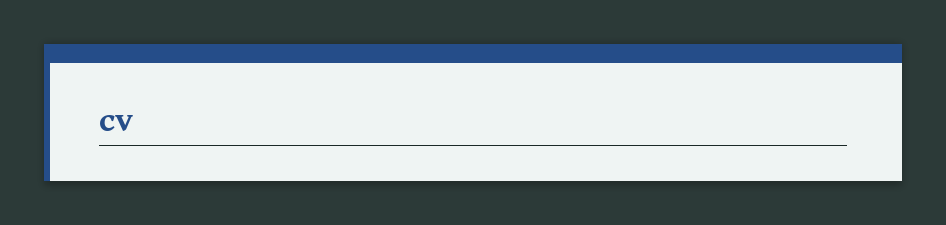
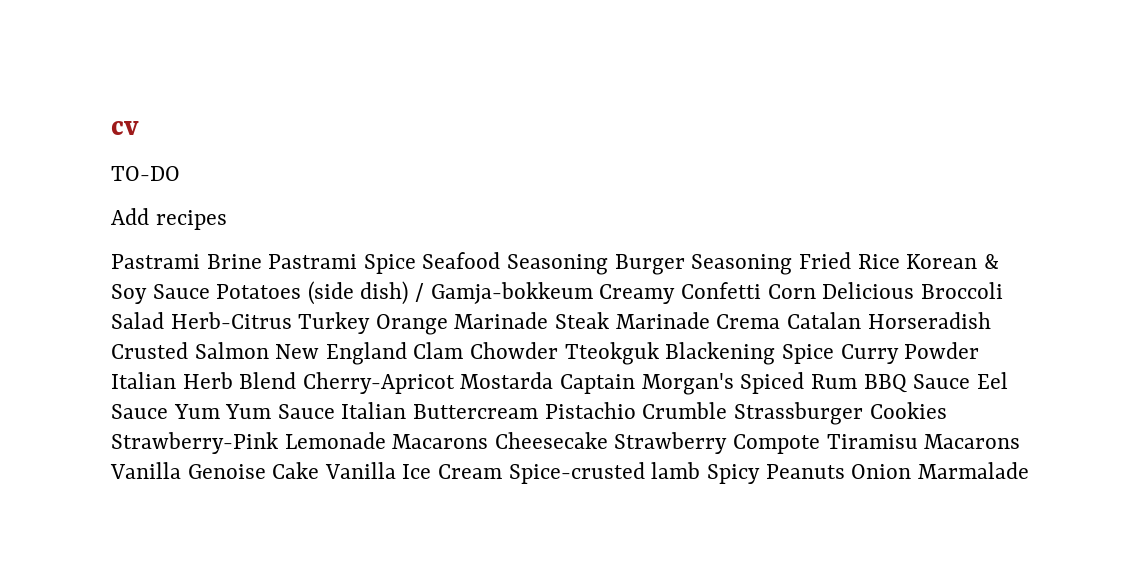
+ TO-DO
+ Add recipes
+ Pastrami Brine Pastrami Spice Seafood Seasoning Burger Seasoning Fried Rice Korean & Soy Sauce Potatoes (side dish) / Gamja-bokkeum Creamy Confetti Corn Delicious Broccoli Salad Herb-Citrus Turkey Orange Marinade Steak Marinade Crema Catalan Horseradish Crusted Salmon New England Clam Chowder Tteokguk Blackening Spice Curry Powder Italian Herb Blend Cherry-Apricot Mostarda Captain Morgan's Spiced Rum BBQ Sauce Eel Sauce Yum Yum Sauce Italian Buttercream Pistachio Crumble Strassburger Cookies Strawberry-Pink Lemonade Macarons Cheesecake Strawberry Compote Tiramisu Macarons Vanilla Genoise Cake Vanilla Ice Cream Spice-crusted lamb Spicy Peanuts Onion Marmalade

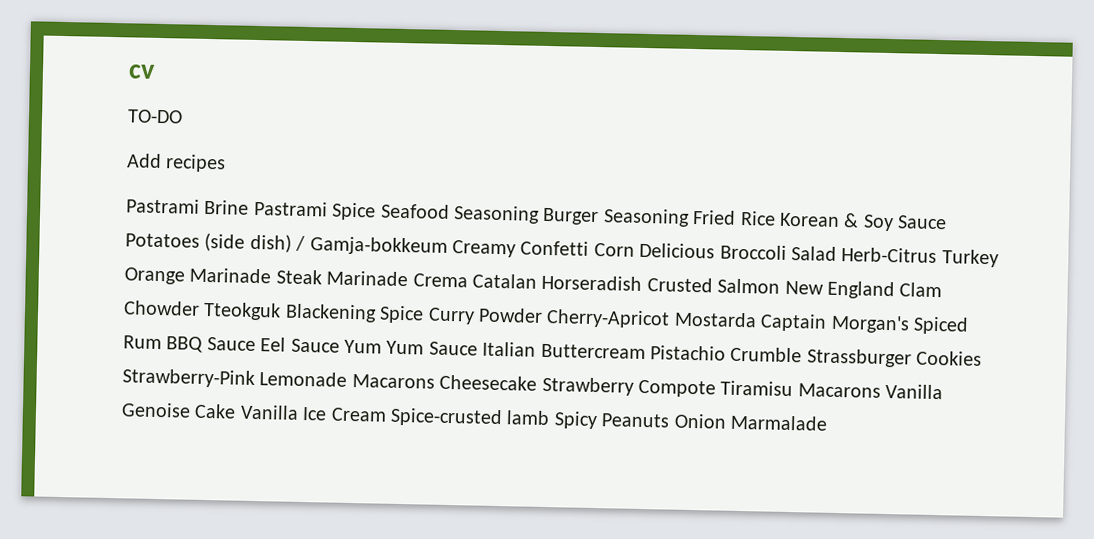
- Pastrami Brine Pastrami Spice Seafood Seasoning Burger Seasoning Fried Rice Korean & Soy Sauce Potatoes (side dish) / Gamja-bokkeum Creamy Confetti Corn Delicious Broccoli Salad Herb-Citrus Turkey Orange Marinade Steak Marinade Crema Catalan Horseradish Crusted Salmon New England Clam Chowder Tteokguk Blackening Spice Curry Powder Italian Herb Blend Cherry-Apricot Mostarda Captain Morgan's Spiced Rum BBQ Sauce Eel Sauce Yum Yum Sauce Italian Buttercream Pistachio Crumble Strassburger Cookies Strawberry-Pink Lemonade Macarons Cheesecake Strawberry Compote Tiramisu Macarons Vanilla Genoise Cake Vanilla Ice Cream Spice-crusted lamb Spicy Peanuts Onion Marmalade
+ Pastrami Brine Pastrami Spice Seafood Seasoning Burger Seasoning Fried Rice Korean & Soy Sauce Potatoes (side dish) / Gamja-bokkeum Creamy Confetti Corn Delicious Broccoli Salad Herb-Citrus Turkey Orange Marinade Steak Marinade Crema Catalan Horseradish Crusted Salmon New England Clam Chowder Tteokguk Blackening Spice Curry Powder Cherry-Apricot Mostarda Captain Morgan's Spiced Rum BBQ Sauce Eel Sauce Yum Yum Sauce Italian Buttercream Pistachio Crumble Strassburger Cookies Strawberry-Pink Lemonade Macarons Cheesecake Strawberry Compote Tiramisu Macarons Vanilla Genoise Cake Vanilla Ice Cream Spice-crusted lamb Spicy Peanuts Onion Marmalade

